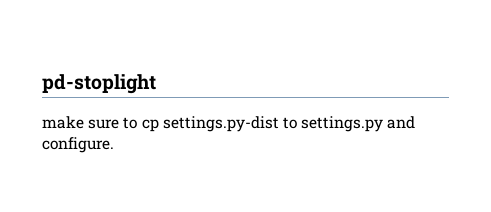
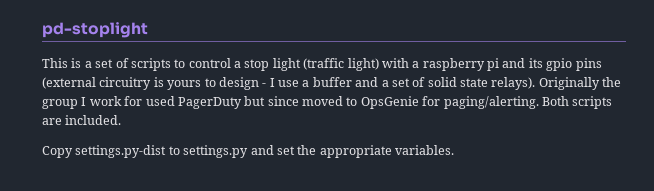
- make sure to cp settings.py-dist to settings.py and configure.
+ This is a set of scripts to control a stop light (traffic light) with a raspberry pi and its gpio pins (external circuitry is yours to design - I use a buffer and a set of solid state relays). Originally the group I work for used PagerDuty but since moved to OpsGenie for paging/alerting. Both scripts are included.
+ Copy settings.py-dist to settings.py and set the appropriate variables.

